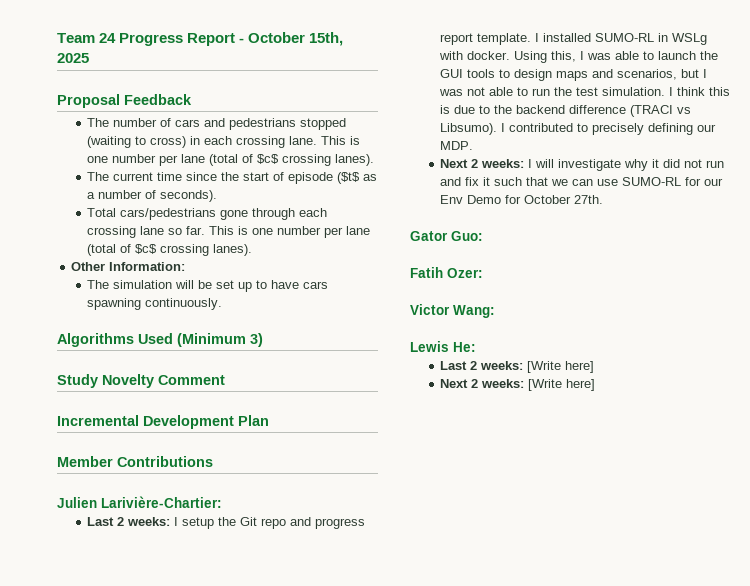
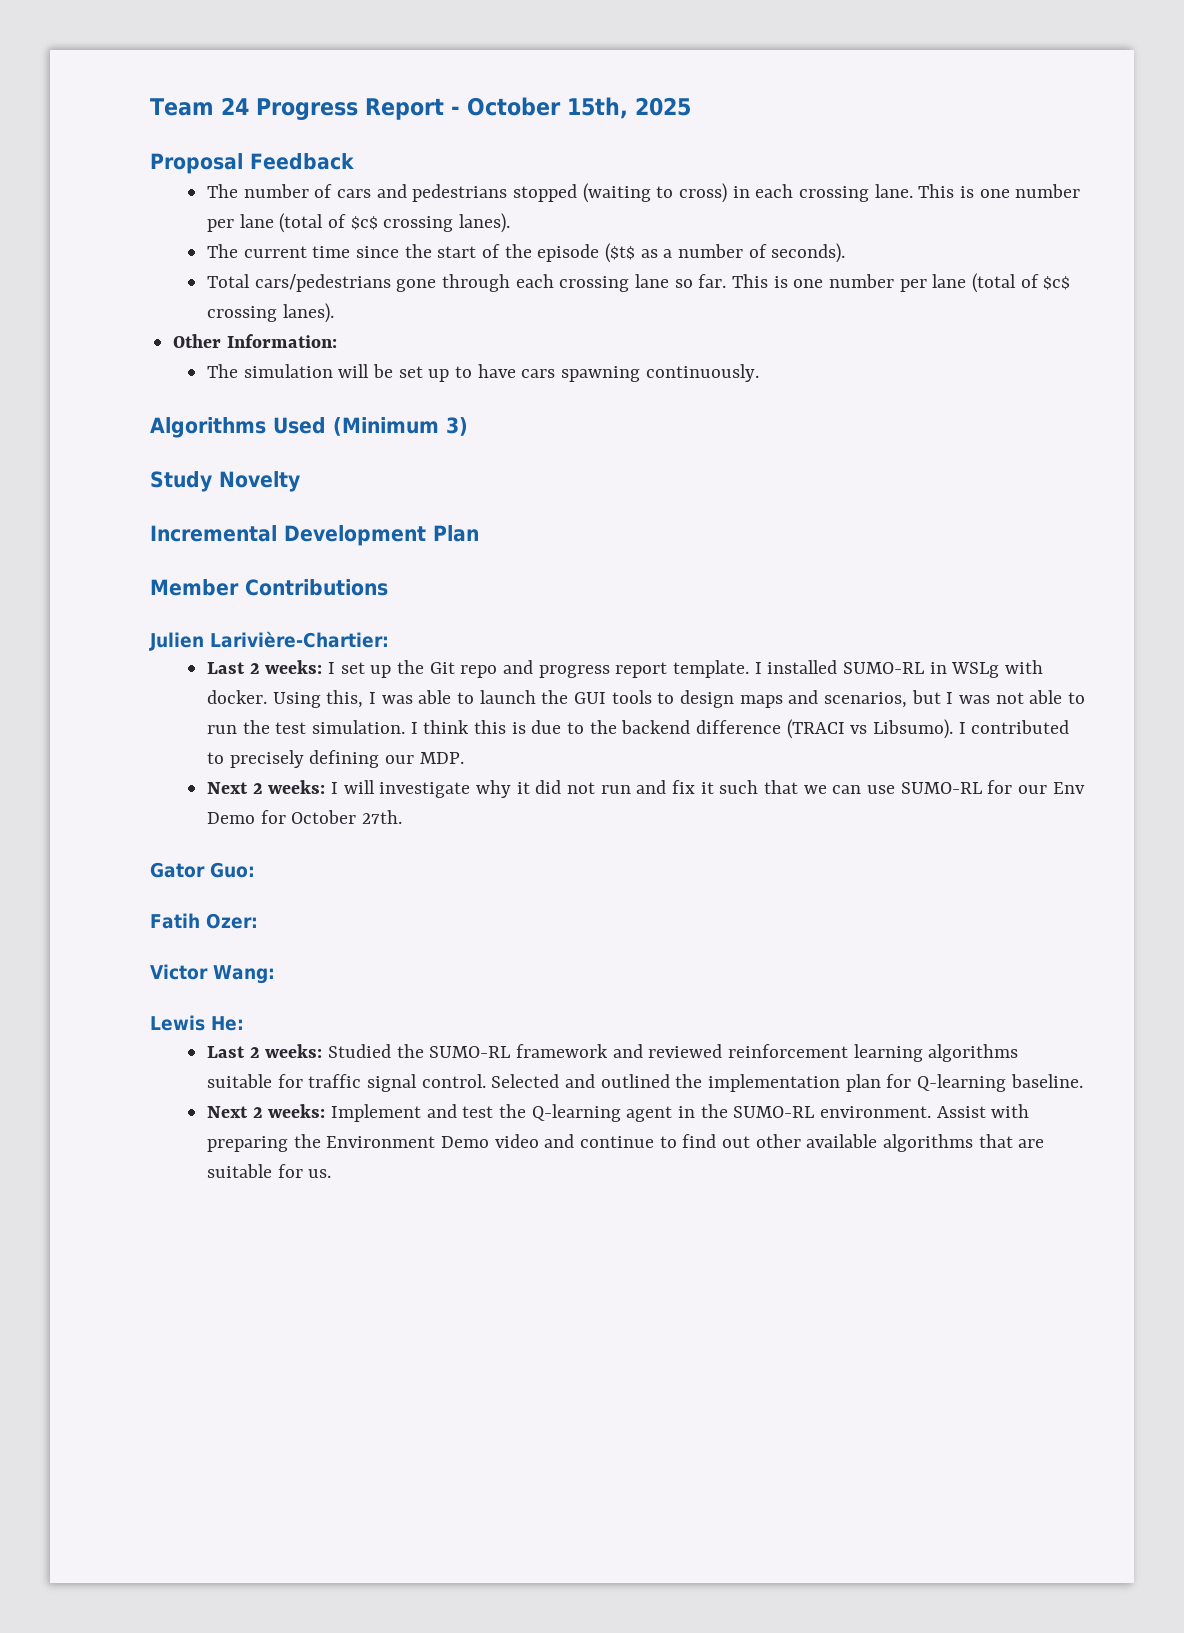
- The current time since the start of episode ($t$ as a number of seconds).
+ The current time since the start of the episode ($t$ as a number of seconds).
- Study Novelty Comment
+ Study Novelty
- Last 2 weeks: I setup the Git repo and progress report template.
+ Last 2 weeks: I set up the Git repo and progress report template.
- Last 2 weeks: [Write here]
- Next 2 weeks: [Write here]
+ Last 2 weeks: Studied the SUMO-RL framework and reviewed reinforcement learning algorithms suitable for traffic signal control. Selected and outlined the implementation plan for Q-learning baseline.
+ Next 2 weeks: Implement and test the Q-learning agent in the SUMO-RL environment. Assist with preparing the Environment Demo video and continue to find out other available algorithms that are suitable for us.

